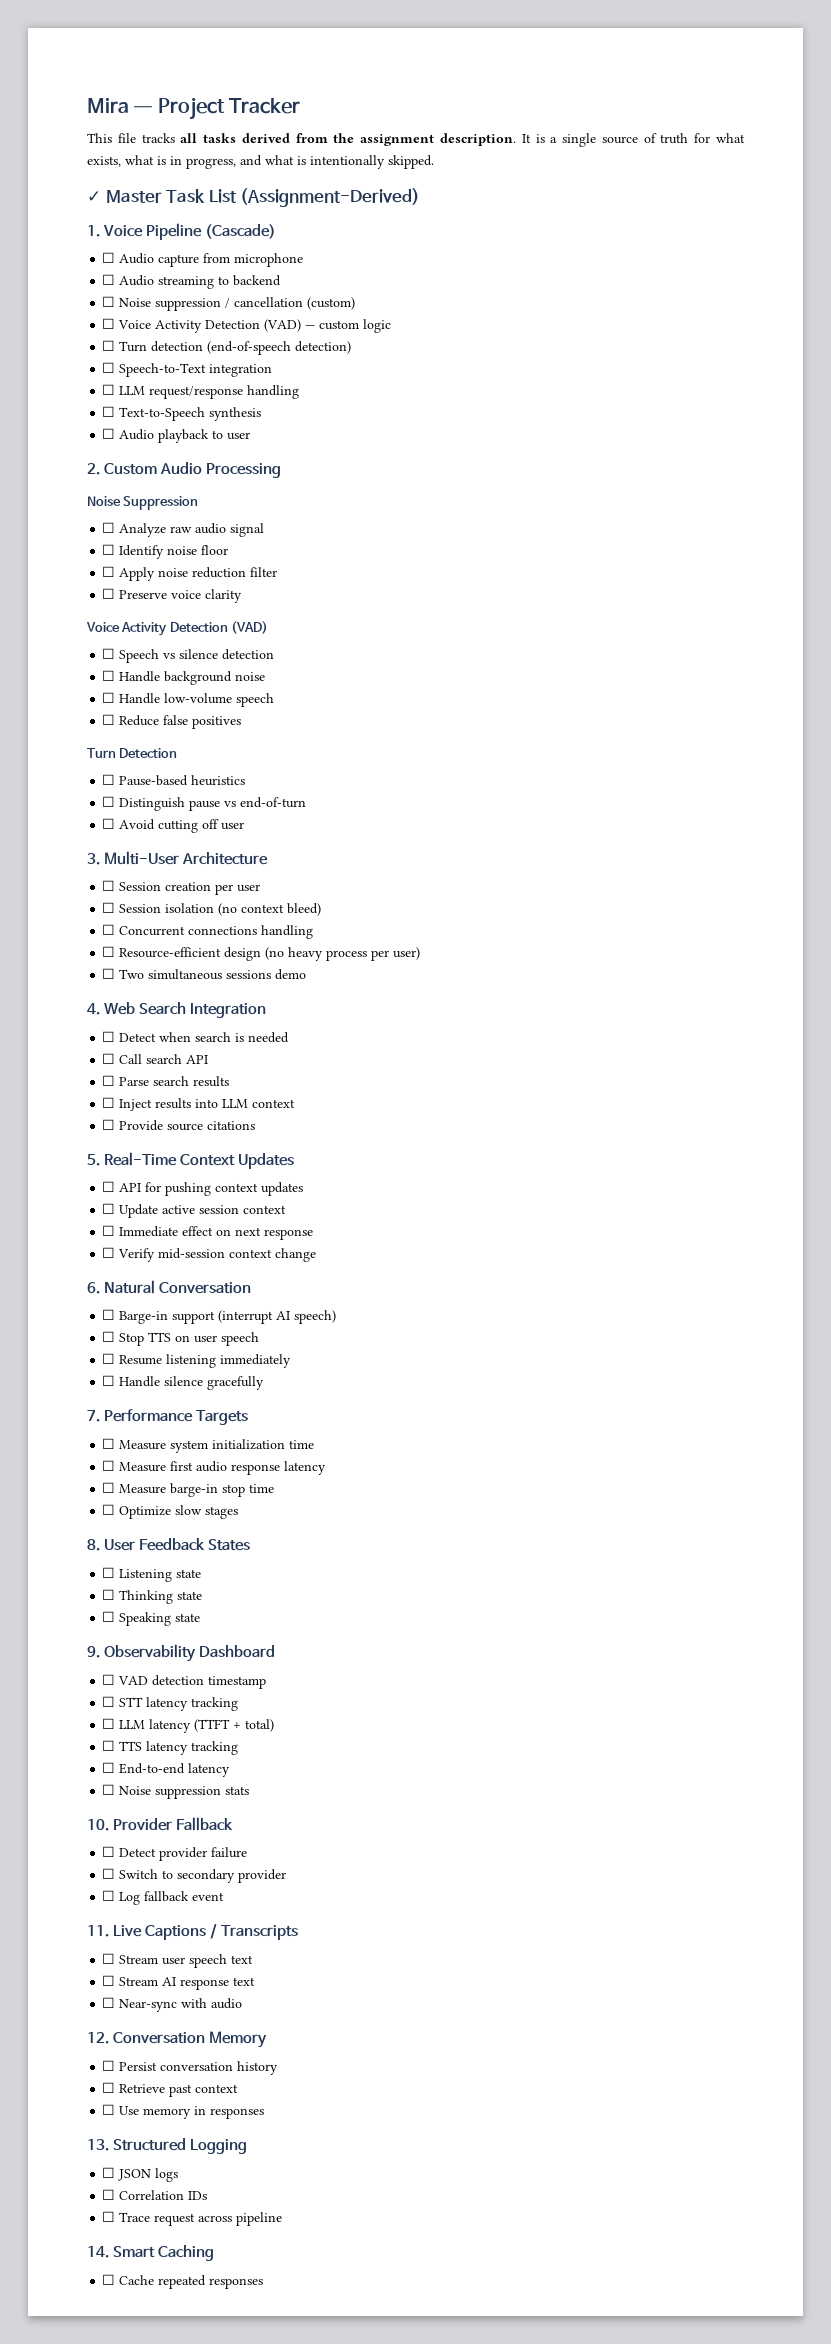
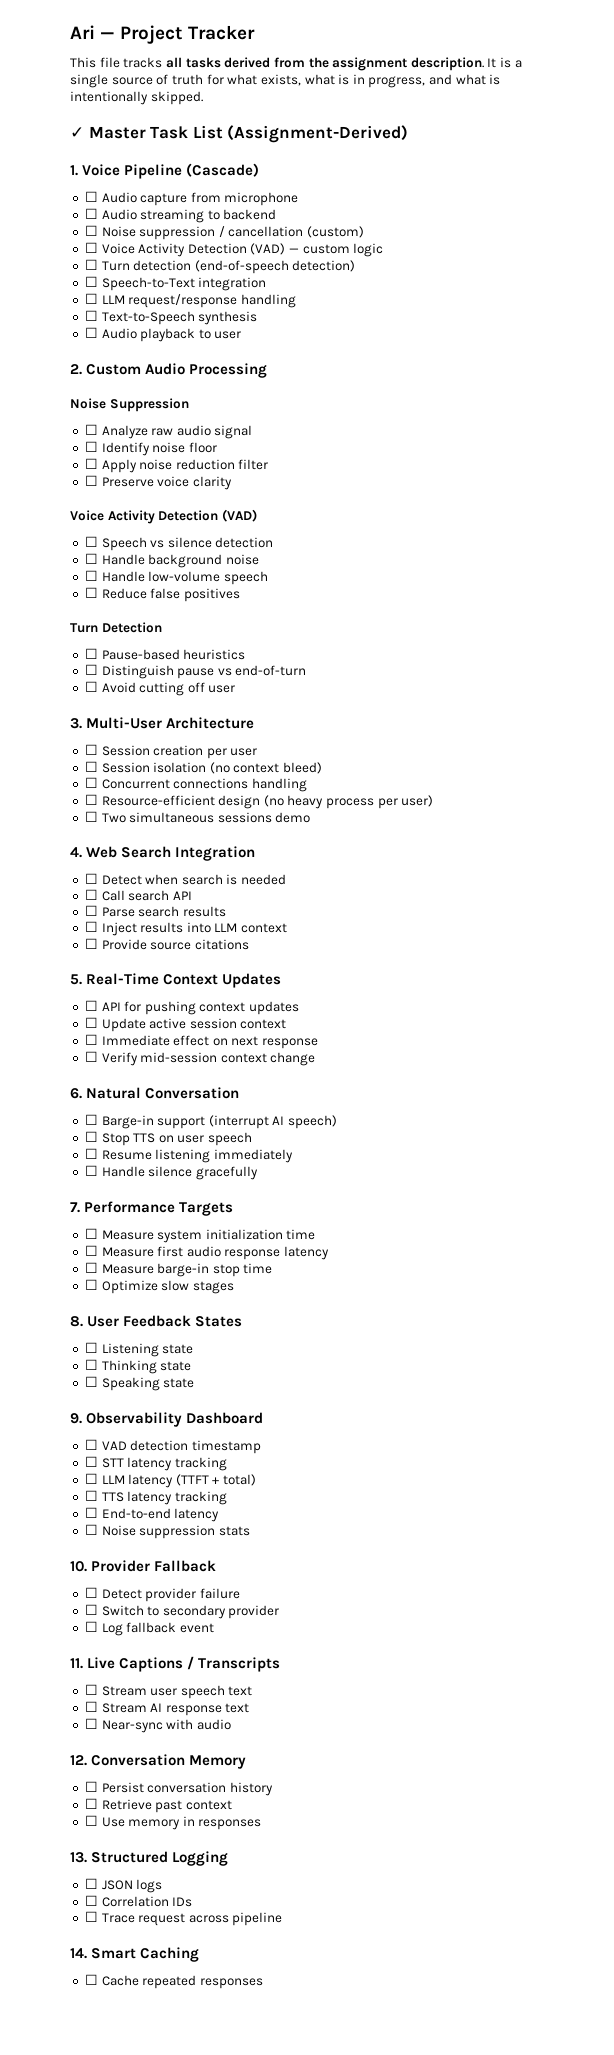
- Mira — Project Tracker
+ Ari — Project Tracker

